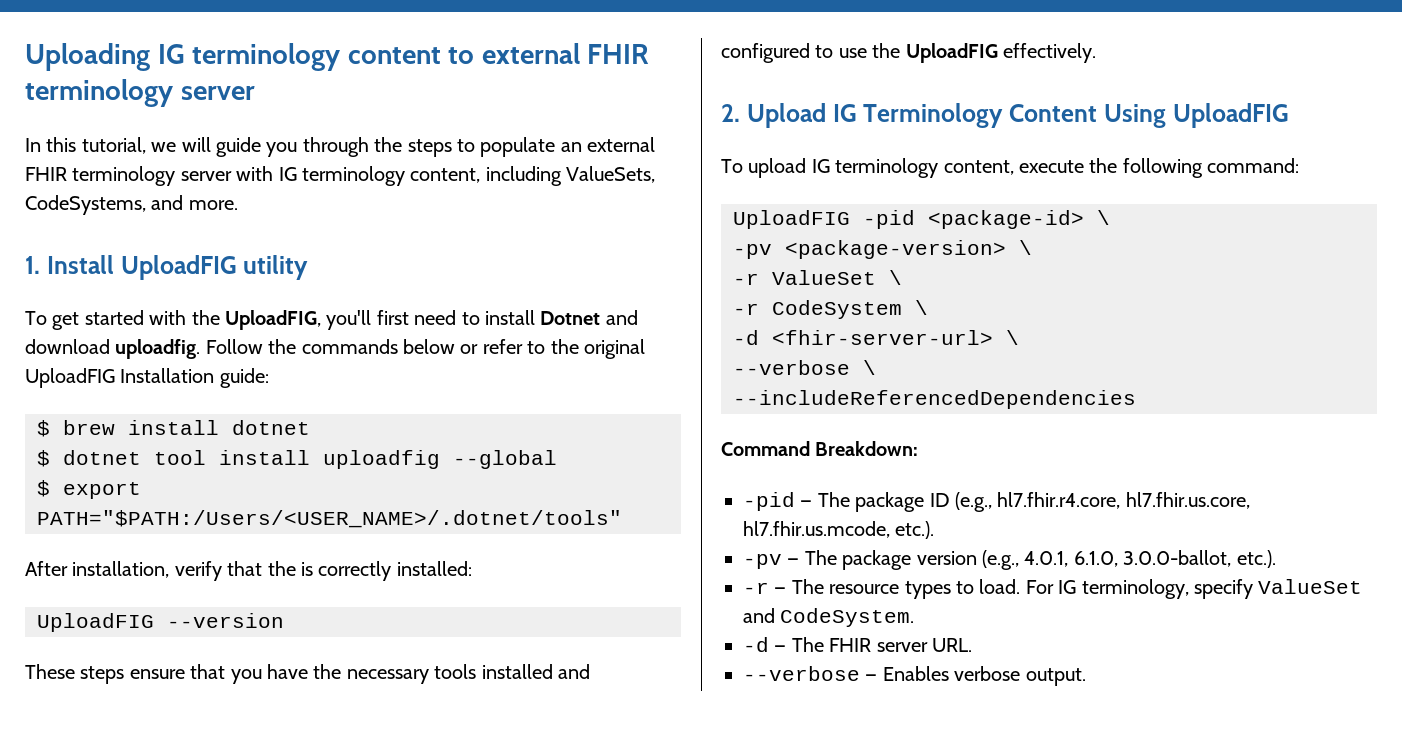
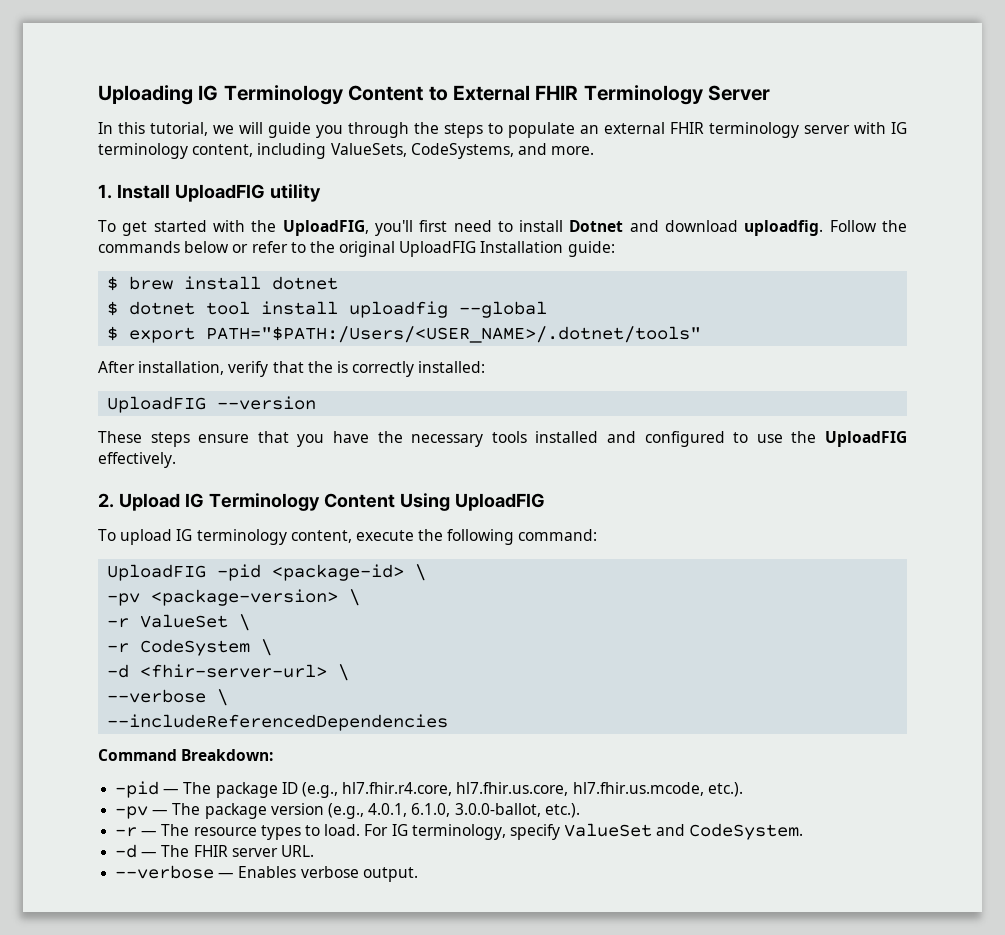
- Uploading IG terminology content to external FHIR terminology server
+ Uploading IG Terminology Content to External FHIR Terminology Server

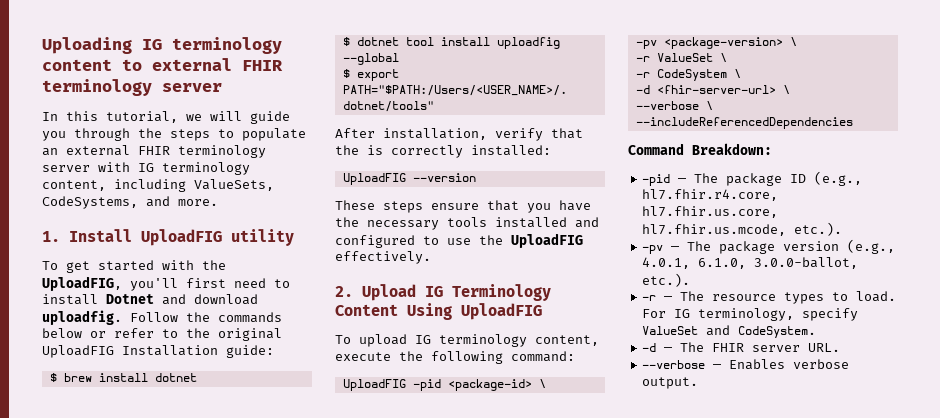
- Uploading IG Terminology Content to External FHIR Terminology Server
+ Uploading IG terminology content to external FHIR terminology server

